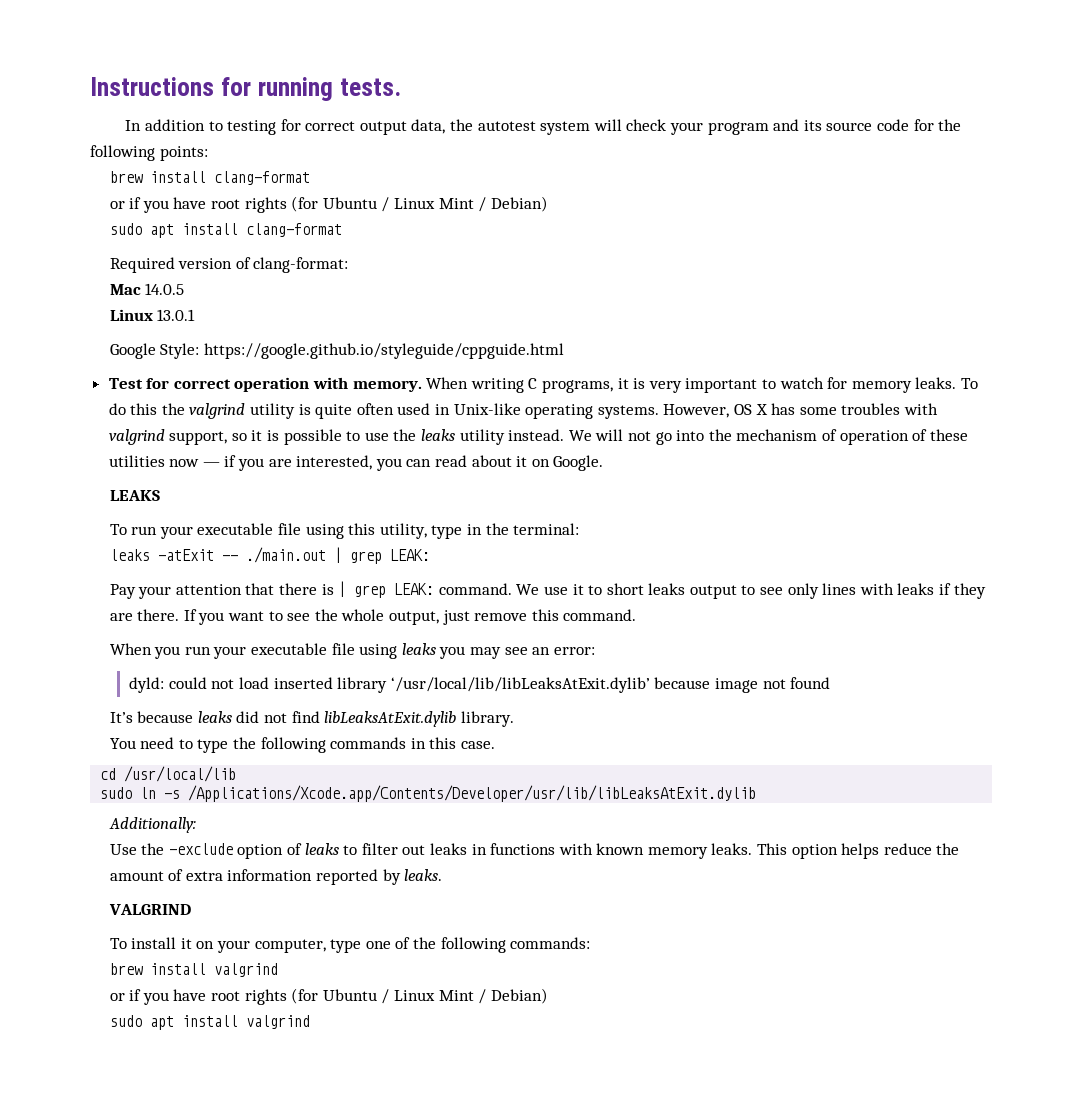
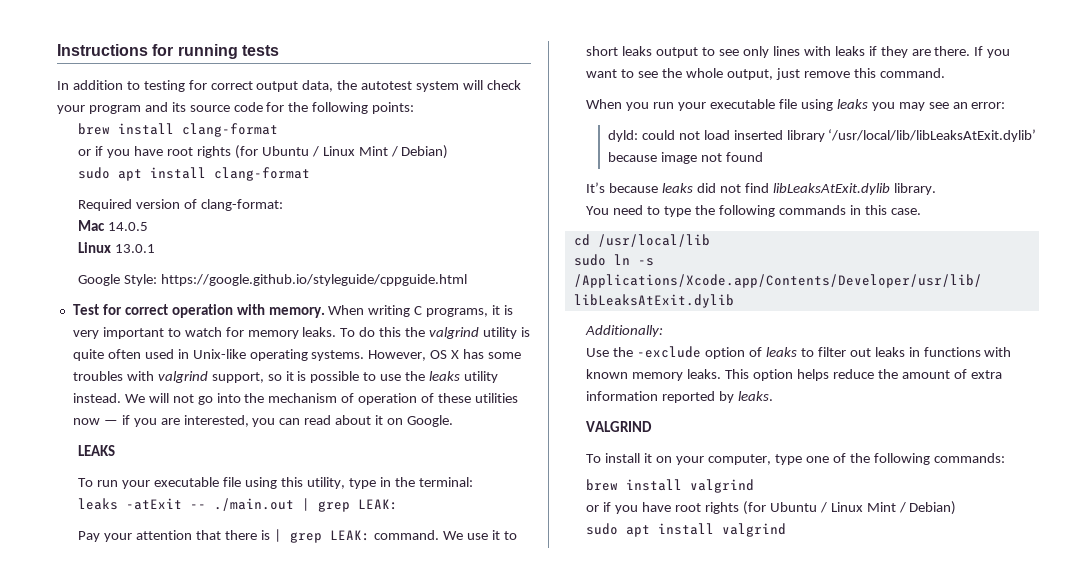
- Instructions for running tests.
+ Instructions for running tests

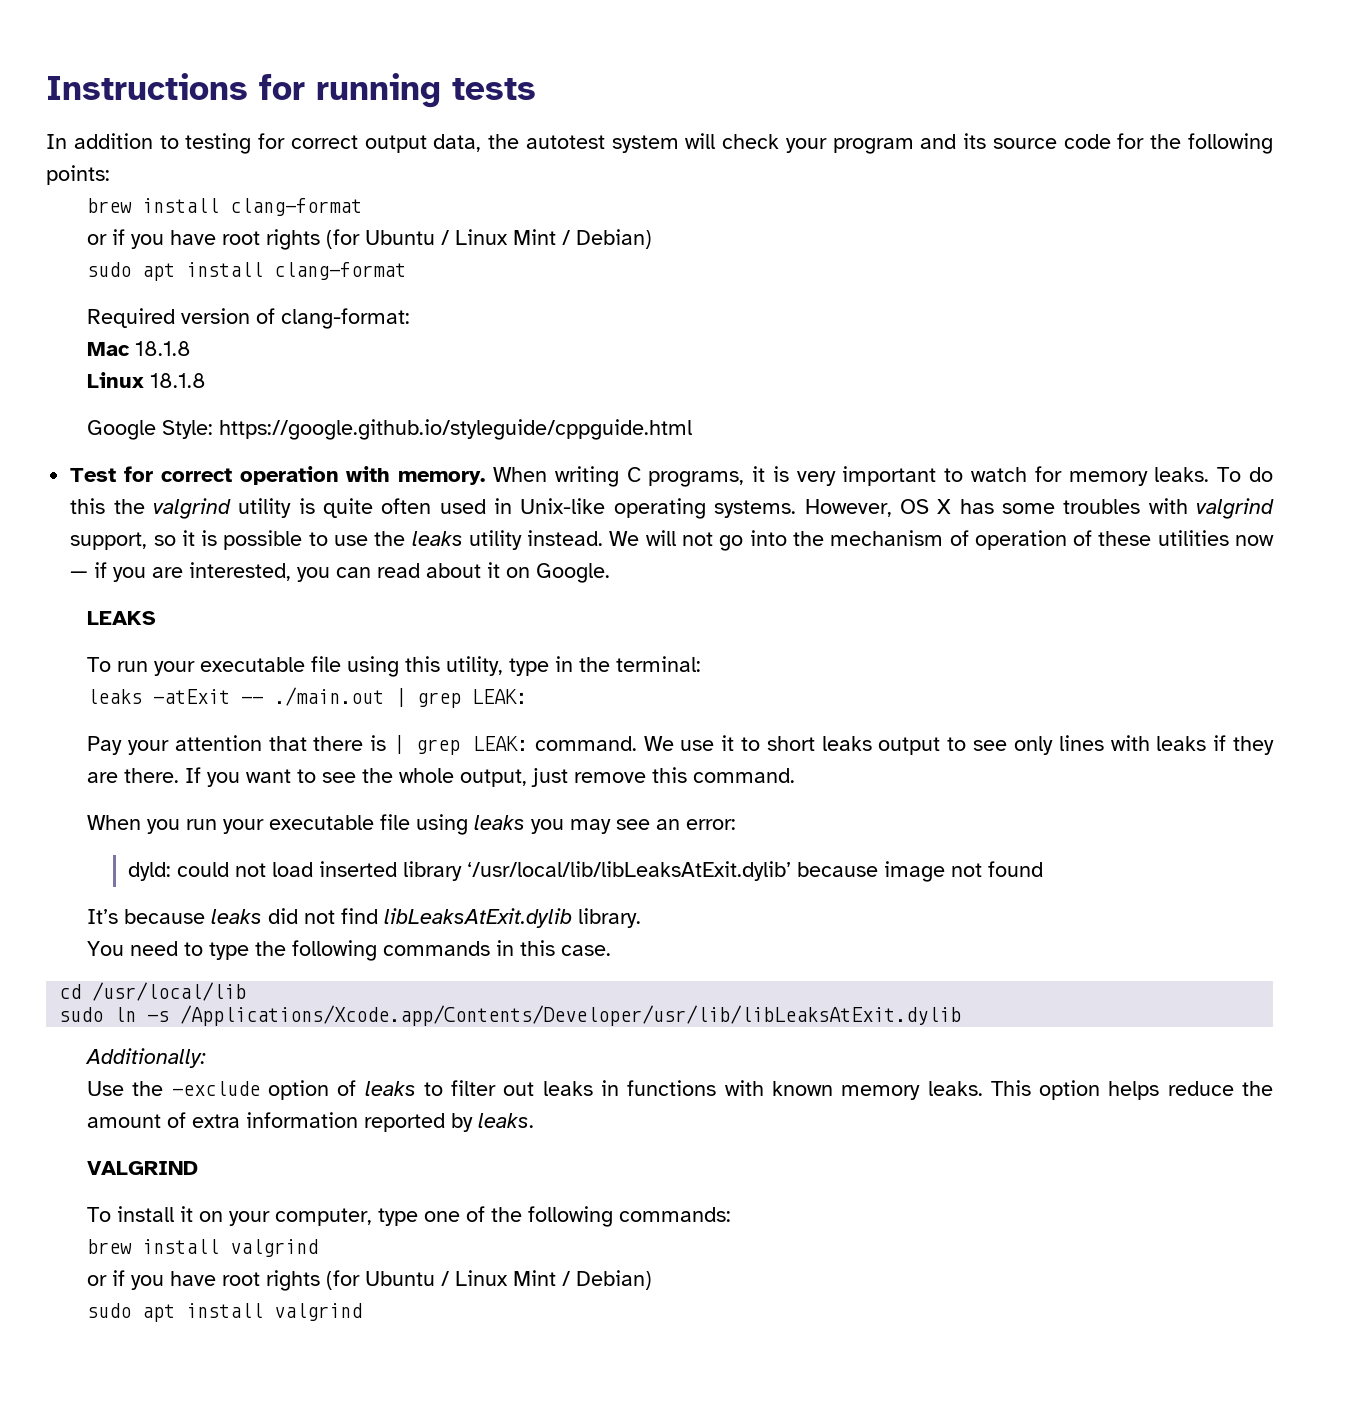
- Mac 14.0.5
- Linux 13.0.1
+ Mac 18.1.8
+ Linux 18.1.8

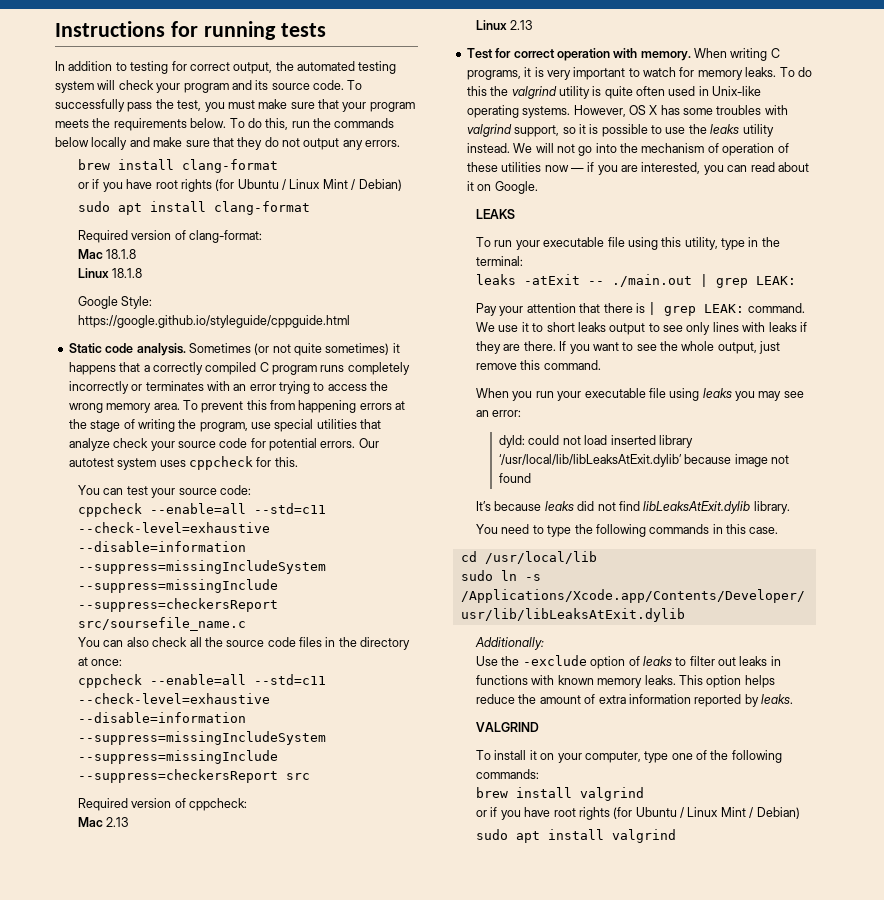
- In addition to testing for correct output data, the autotest system will check your program and its source code for the following points:
+ In addition to testing for correct output, the automated testing system will check your program and its source code. To successfully pass the test, you must make sure that your program meets the requirements below. To do this, run the commands below locally and make sure that they do not output any errors.
+ Static code analysis. Sometimes (or not quite sometimes) it happens that a correctly compiled C program runs completely incorrectly or terminates with an error trying to access the wrong memory area. To prevent this from happening errors at the stage of writing the program, use special utilities that analyze check your source code for potential errors. Our autotest system uses cppcheck for this.
+ You can test your source code:
+ cppcheck --enable=all --std=c11 --check-level=exhaustive --disable=information --suppress=missingIncludeSystem --suppress=missingInclude --suppress=checkersReport src/soursefile_name.c
+ You can also check all the source code files in the directory at once:
+ cppcheck --enable=all --std=c11 --check-level=exhaustive --disable=information --suppress=missingIncludeSystem --suppress=missingInclude --suppress=checkersReport src
+ Required version of cppcheck:
+ Mac 2.13
+ Linux 2.13

